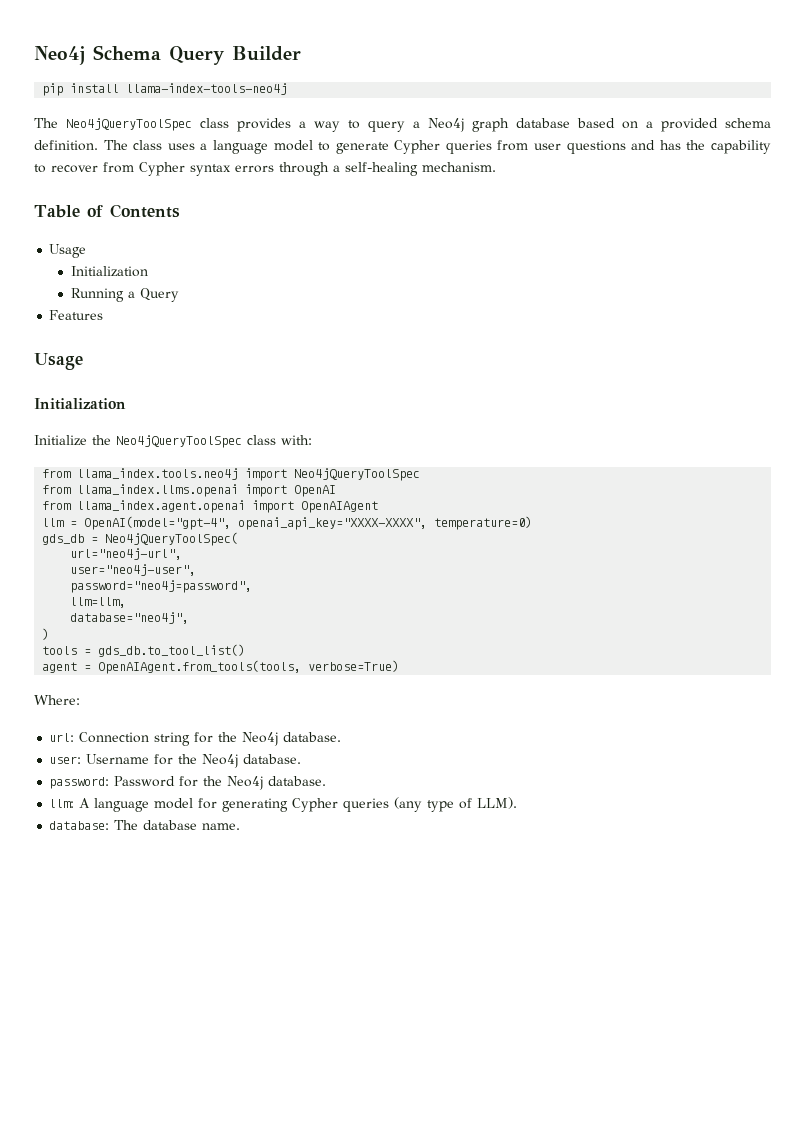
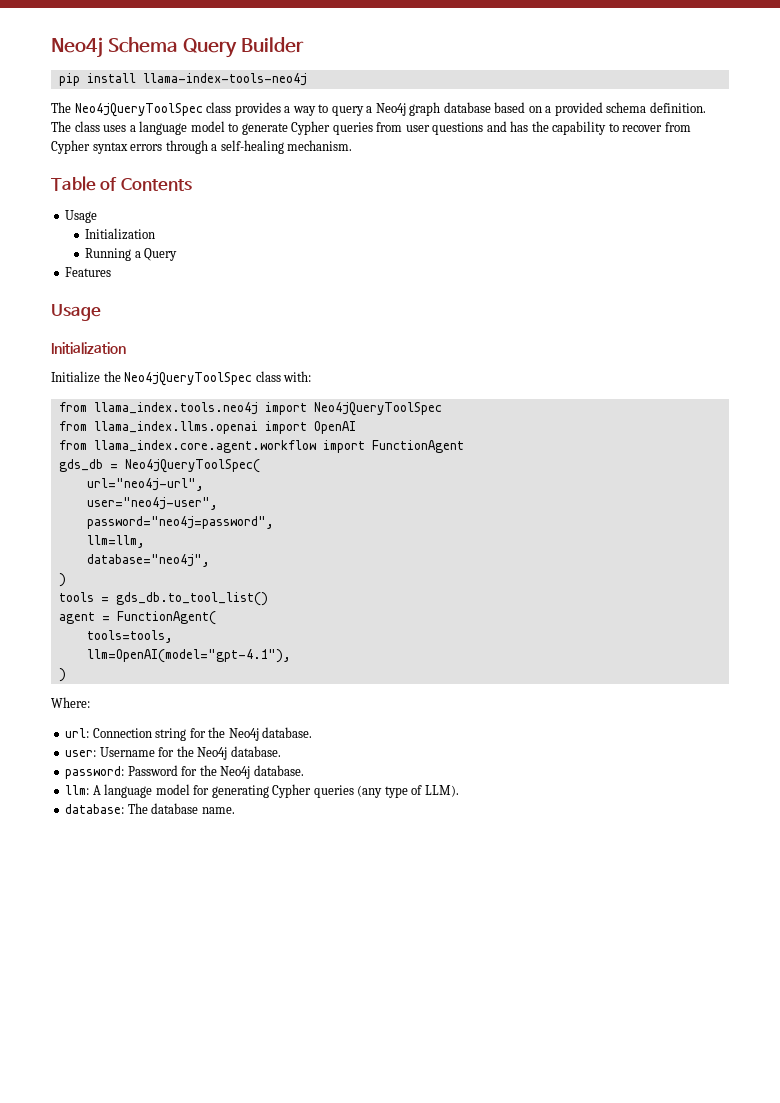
- from llama_index.agent.openai import OpenAIAgent
- llm = OpenAI(model="gpt-4", openai_api_key="XXXX-XXXX", temperature=0)
+ from llama_index.core.agent.workflow import FunctionAgent
- agent = OpenAIAgent.from_tools(tools, verbose=True)
+ agent = FunctionAgent(
+ tools=tools,
+ llm=OpenAI(model="gpt-4.1"),
+ )

